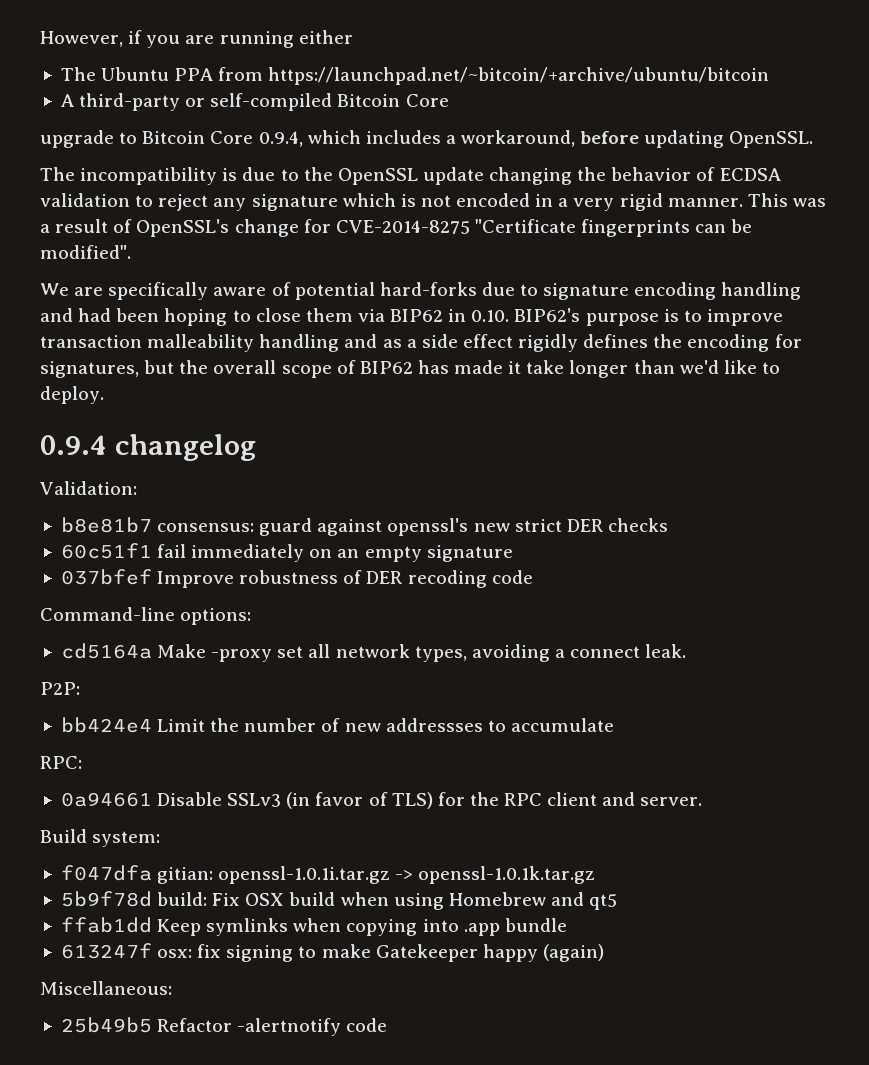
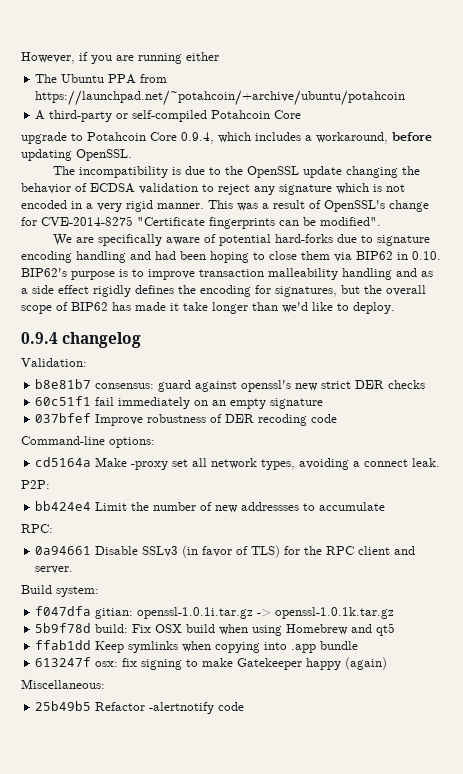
- The Ubuntu PPA from https://launchpad.net/~bitcoin/+archive/ubuntu/bitcoin
+ The Ubuntu PPA from https://launchpad.net/~potahcoin/+archive/ubuntu/potahcoin
- A third-party or self-compiled Bitcoin Core
+ A third-party or self-compiled Potahcoin Core
- upgrade to Bitcoin Core 0.9.4, which includes a workaround, before updating OpenSSL.
+ upgrade to Potahcoin Core 0.9.4, which includes a workaround, before updating OpenSSL.

